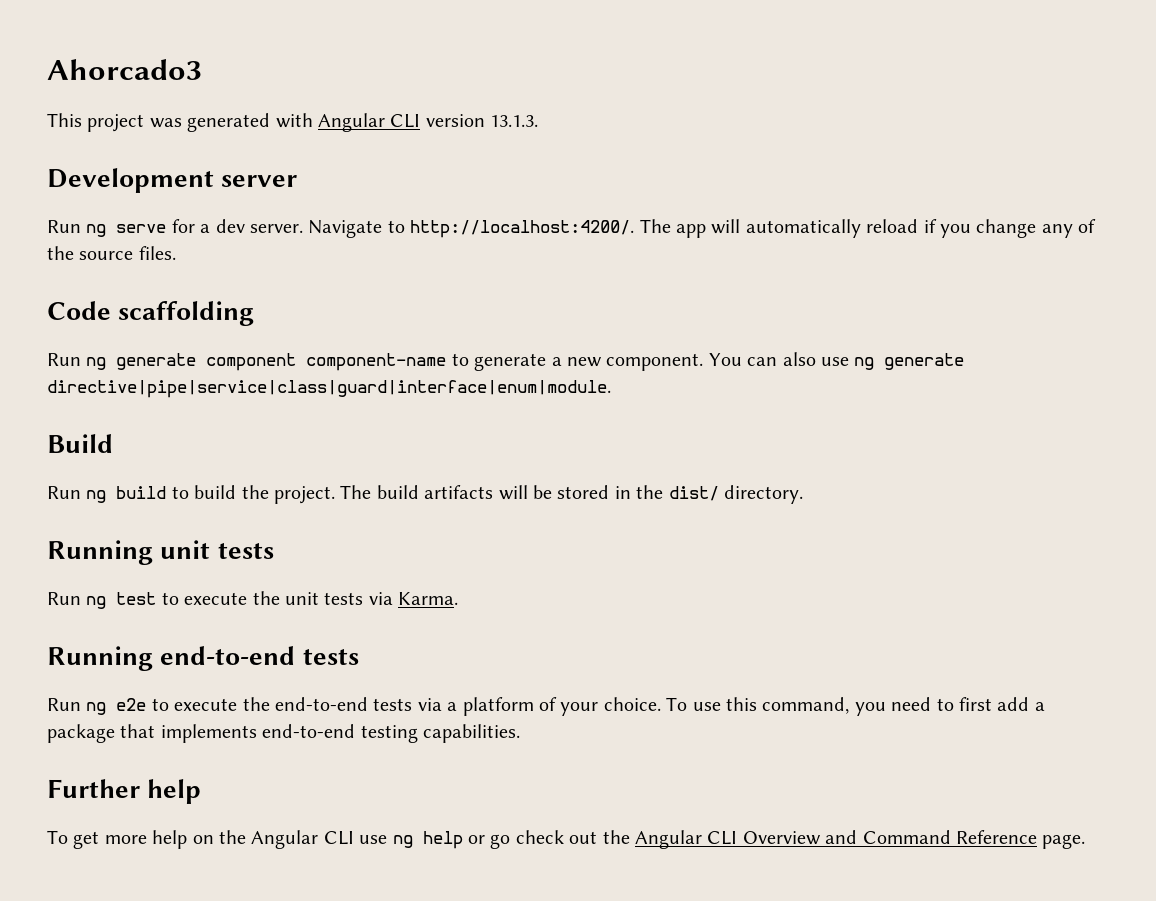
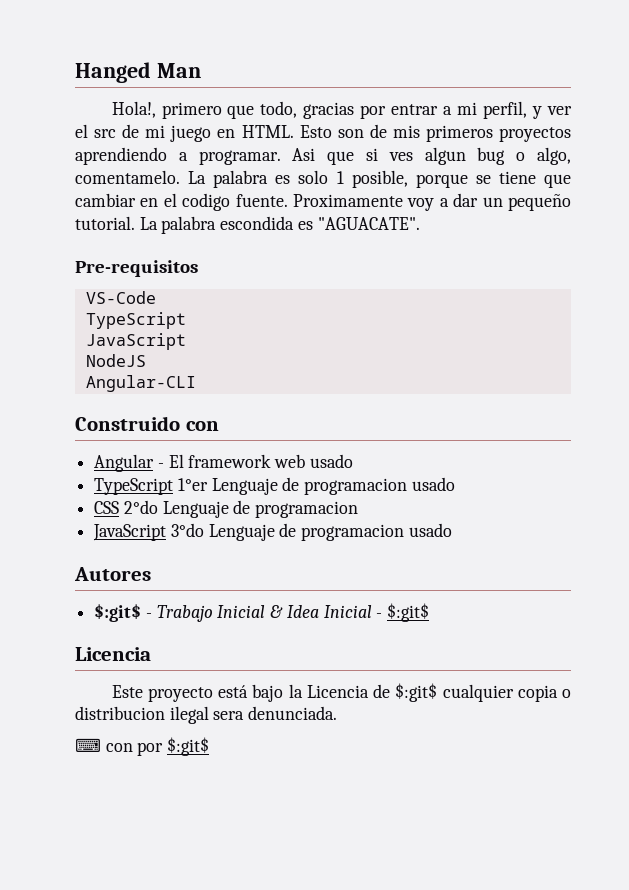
- Ahorcado3
- This project was generated with Angular CLI version 13.1.3.
- Development server
- Run ng serve for a dev server. Navigate to http://localhost:4200/. The app will automatically reload if you change any of the source files.
- Code scaffolding
- Run ng generate component component-name to generate a new component. You can also use ng generate directive|pipe|service|class|guard|interface|enum|module.
- Build
- Run ng build to build the project. The build artifacts will be stored in the dist/ directory.
- Running unit tests
- Run ng test to execute the unit tests via Karma.
- Running end-to-end tests
- Run ng e2e to execute the end-to-end tests via a platform of your choice. To use this command, you need to first add a package that implements end-to-end testing capabilities.
- Further help
- To get more help on the Angular CLI use ng help or go check out the Angular CLI Overview and Command Reference page.
+ Hanged Man
+ Hola!, primero que todo, gracias por entrar a mi perfil, y ver el src de mi juego en HTML. Esto son de mis primeros proyectos aprendiendo a programar. Asi que si ves algun bug o algo, comentamelo. La palabra es solo 1 posible, porque se tiene que cambiar en el codigo fuente. Proximamente voy a dar un pequeño tutorial. La palabra escondida es "AGUACATE".
+ Pre-requisitos
+ VS-Code
+ TypeScript
+ JavaScript
+ NodeJS
+ Angular-CLI
+ Construido con
+ Angular - El framework web usado
+ TypeScript 1°er Lenguaje de programacion usado
+ CSS 2°do Lenguaje de programacion
+ JavaScript 3°do Lenguaje de programacion usado
+ Autores
+ $:git$ - Trabajo Inicial & Idea Inicial - $:git$
+ Licencia
+ Este proyecto está bajo la Licencia de $:git$ cualquier copia o distribucion ilegal sera denunciada.
+ ⌨ con por $:git$

